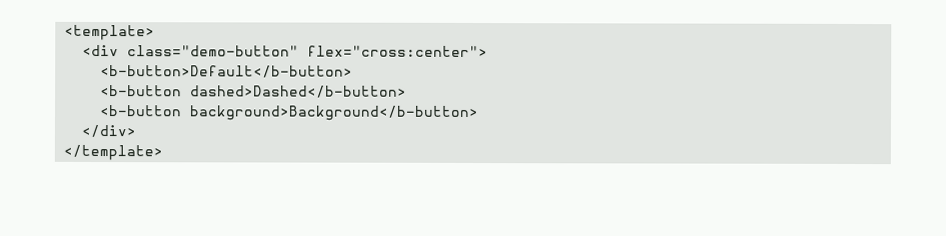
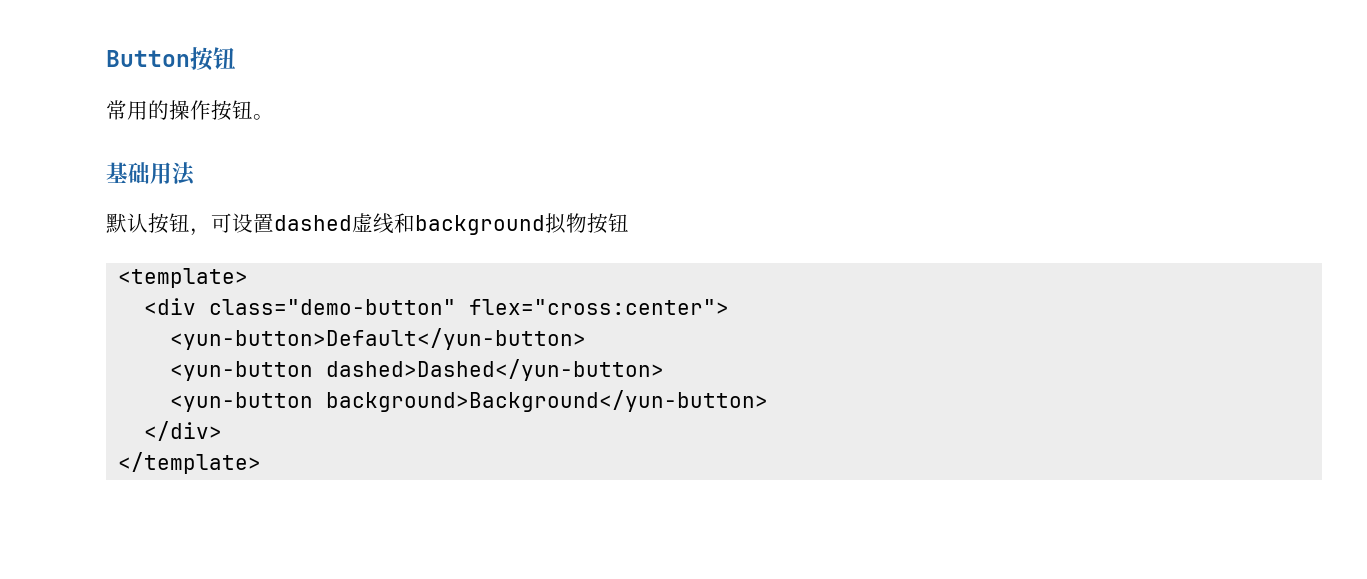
+ Button按钮
+ 常用的操作按钮。
+ 基础用法
+ 默认按钮，可设置dashed虚线和background拟物按钮
- <b-button>Default</b-button>
- <b-button dashed>Dashed</b-button>
- <b-button background>Background</b-button>
+ <yun-button>Default</yun-button>
+ <yun-button dashed>Dashed</yun-button>
+ <yun-button background>Background</yun-button>

